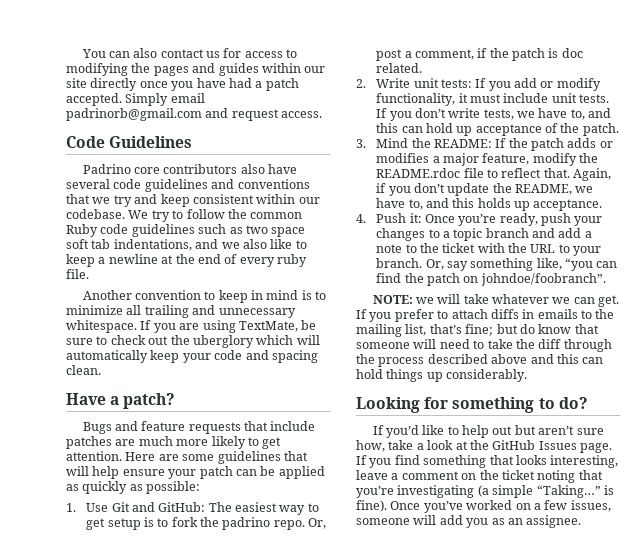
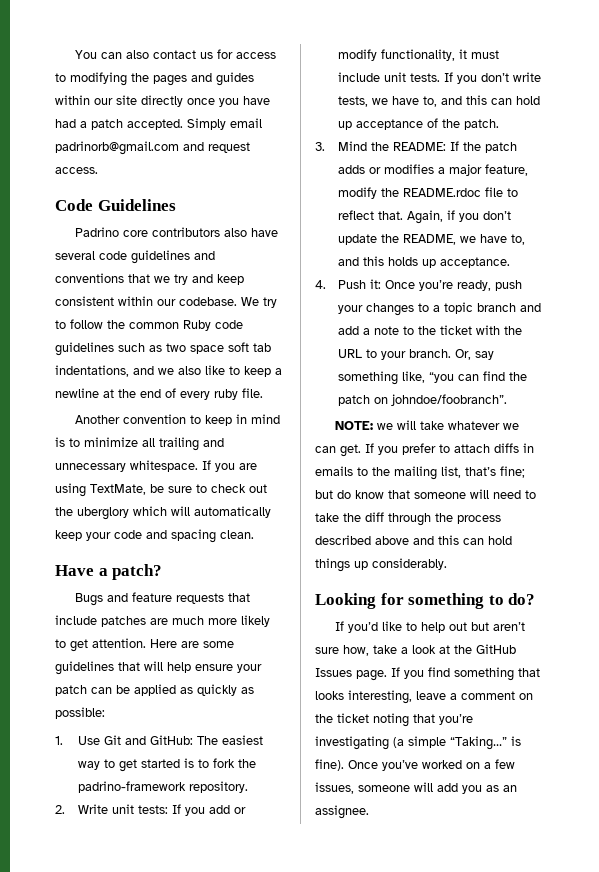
- 1. Use Git and GitHub: The easiest way to get setup is to fork the padrino repo. Or, post a comment, if the patch is doc related.
+ 1. Use Git and GitHub: The easiest way to get started is to fork the padrino-framework repository.

